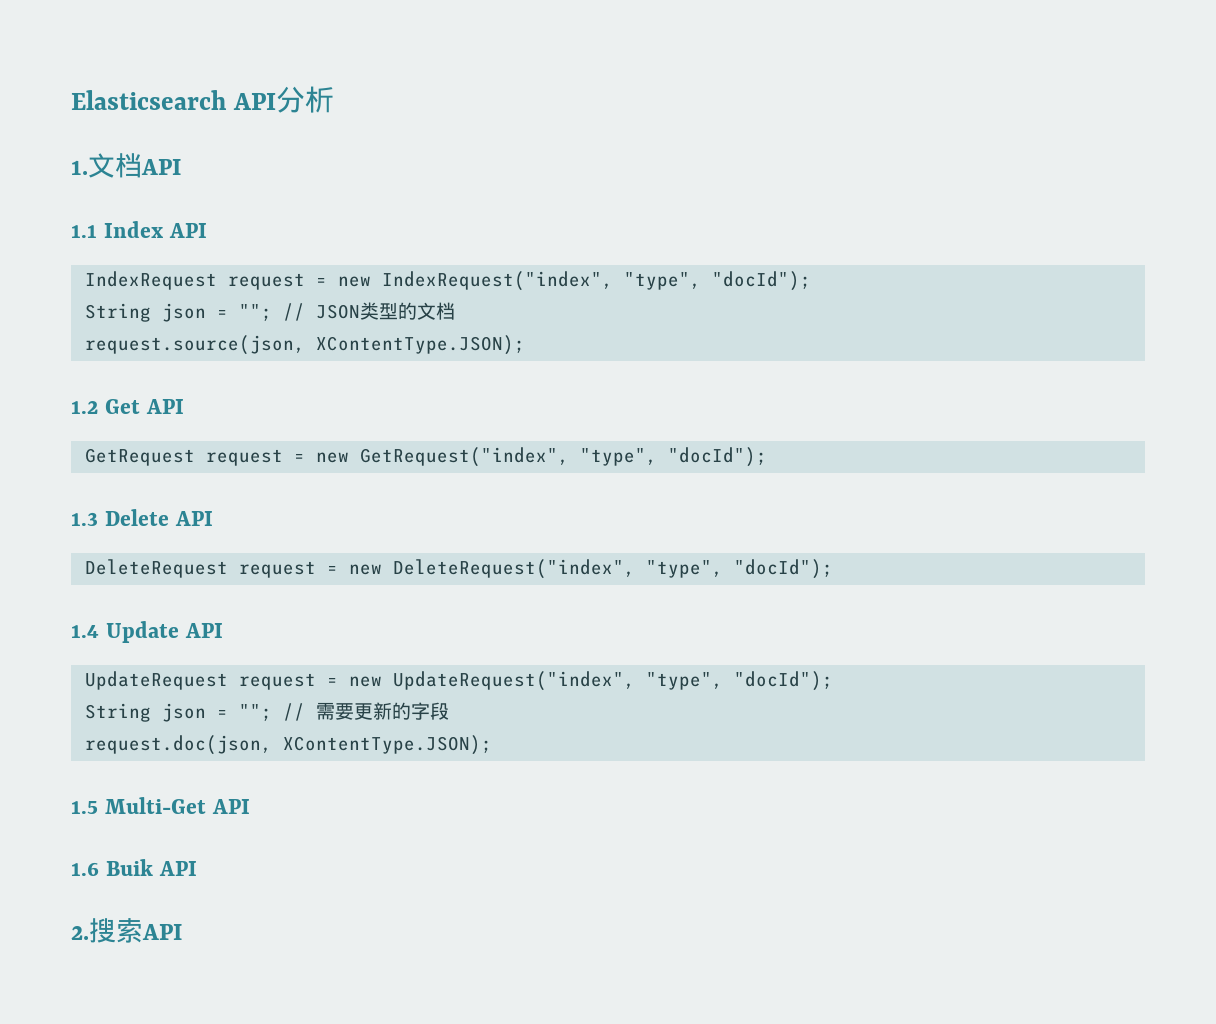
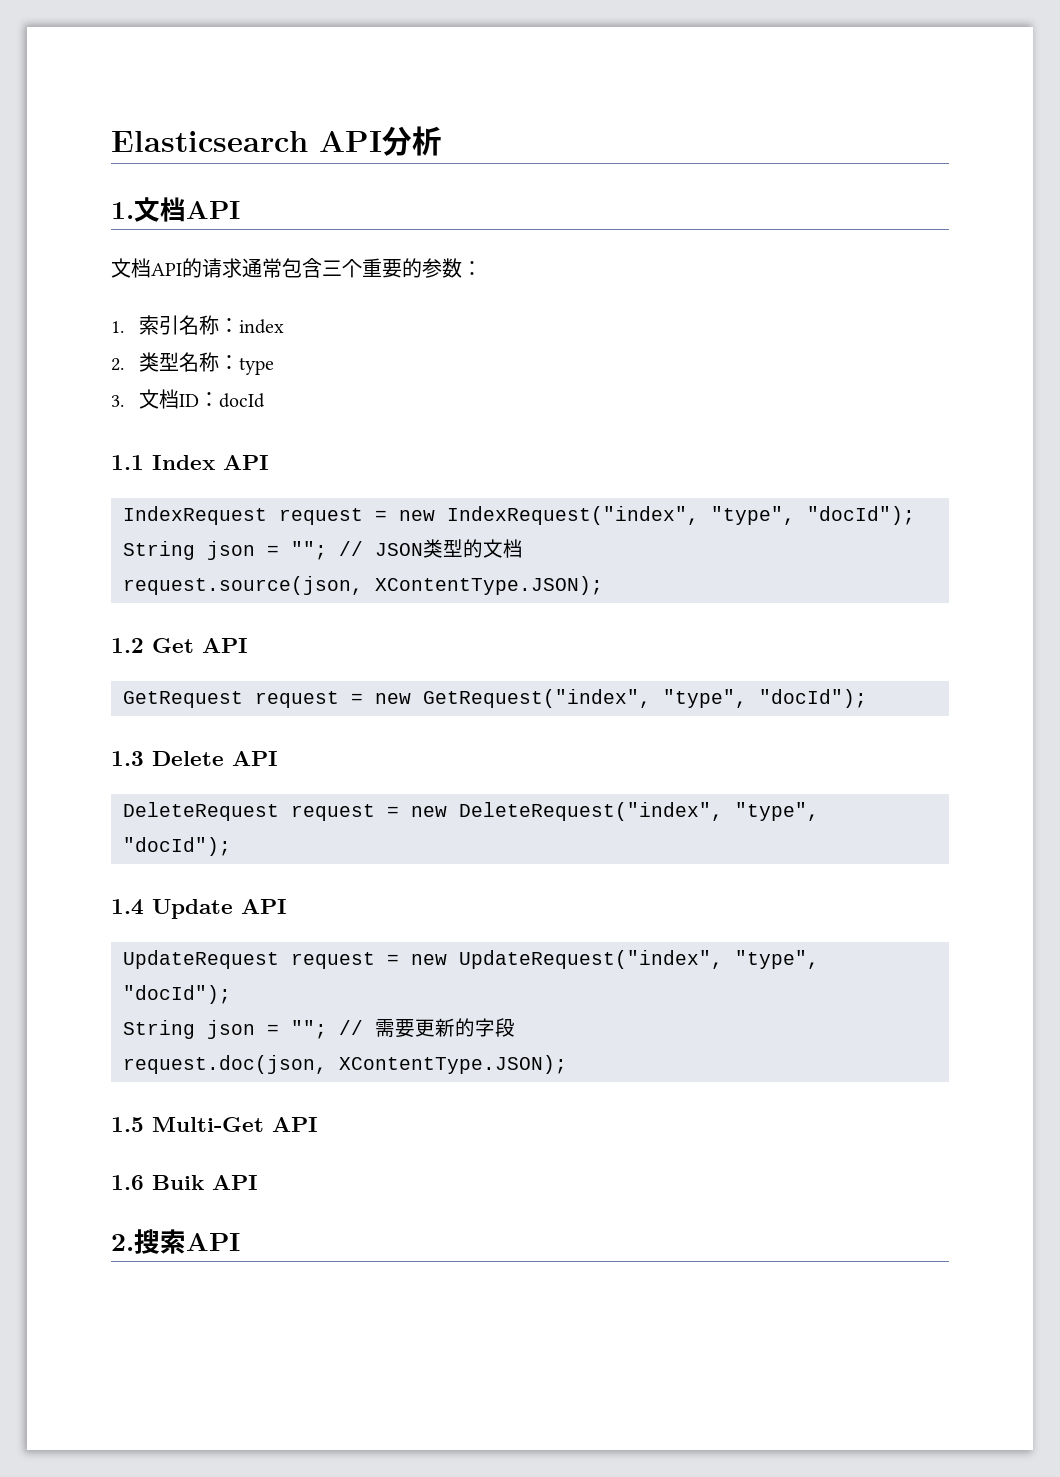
+ 文档API的请求通常包含三个重要的参数：
+ 1.索引名称：index
+ 2.类型名称：type
+ 3.文档ID：docId

